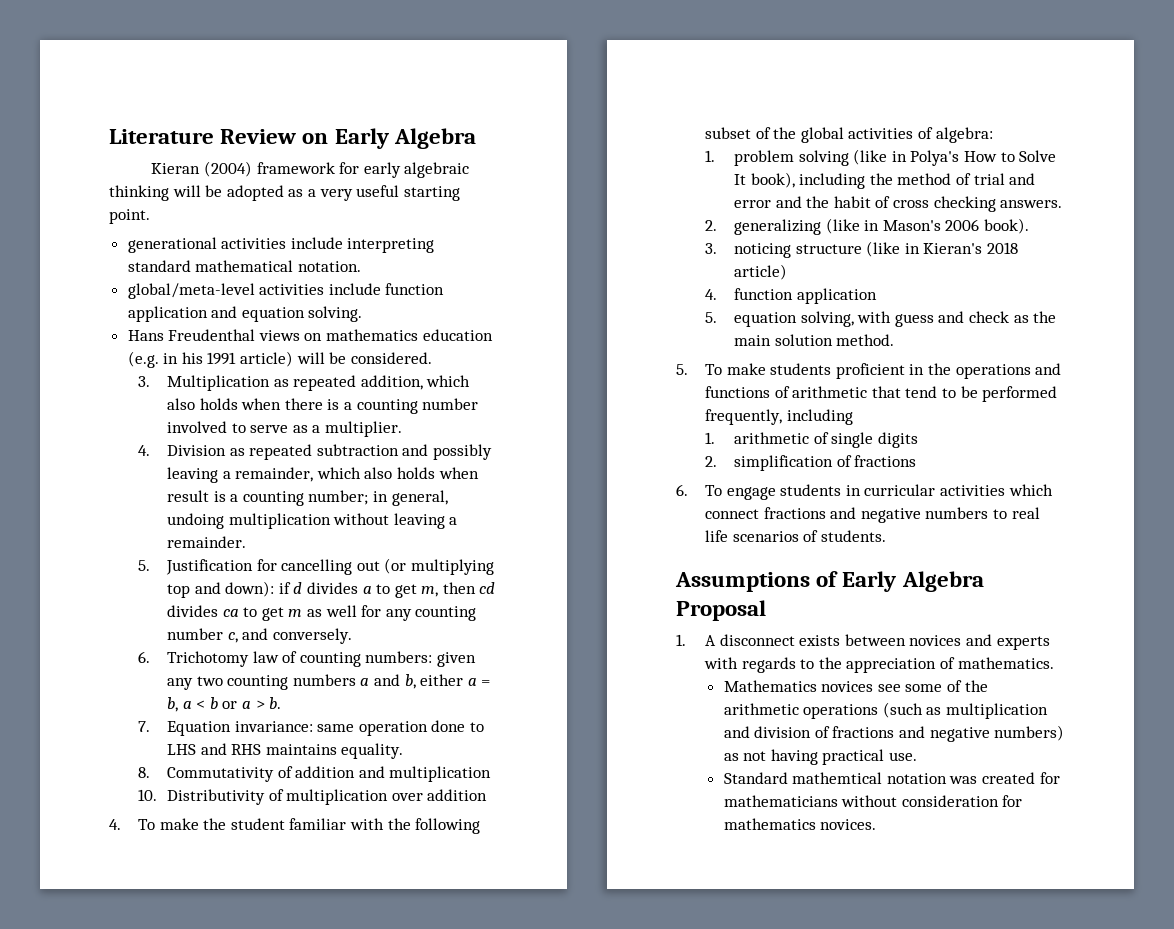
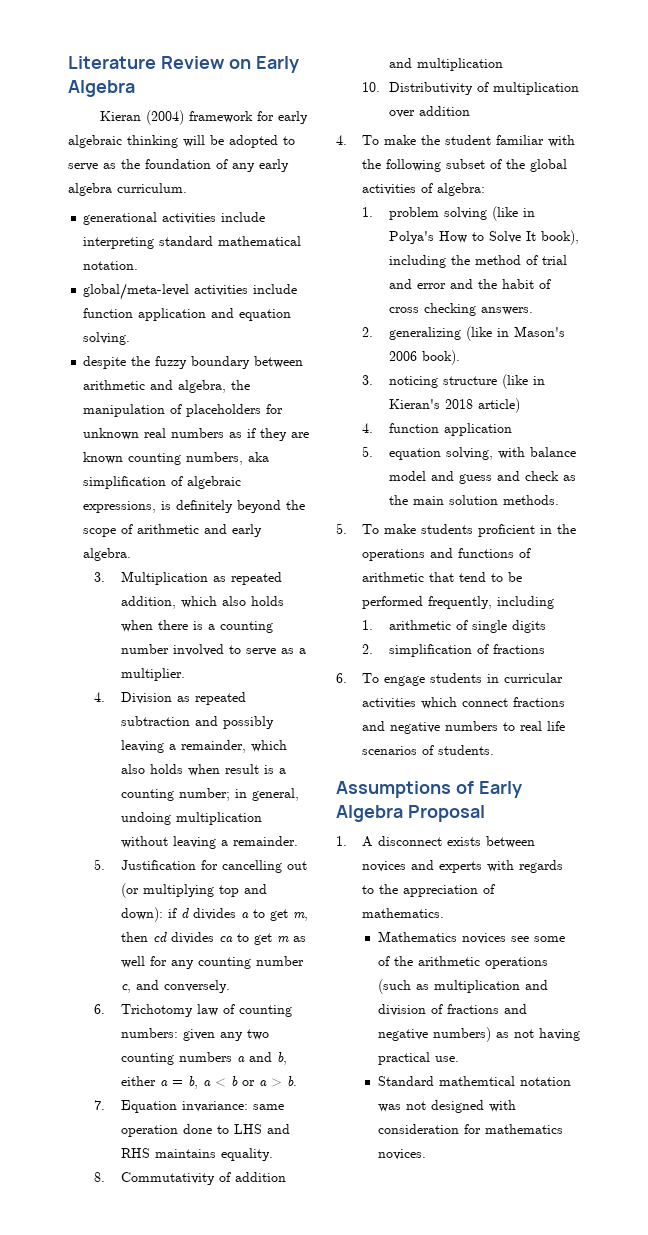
- Kieran (2004) framework for early algebraic thinking will be adopted as a very useful starting point.
+ Kieran (2004) framework for early algebraic thinking will be adopted to serve as the foundation of any early algebra curriculum.
- Hans Freudenthal views on mathematics education (e.g. in his 1991 article) will be considered.
+ despite the fuzzy boundary between arithmetic and algebra, the manipulation of placeholders for unknown real numbers as if they are known counting numbers, aka simplification of algebraic expressions, is definitely beyond the scope of arithmetic and early algebra.
- 5. equation solving, with guess and check as the main solution method.
+ 5. equation solving, with balance model and guess and check as the main solution methods.
- Standard mathemtical notation was created for mathematicians without consideration for mathematics novices.
+ Standard mathemtical notation was not designed with consideration for mathematics novices.

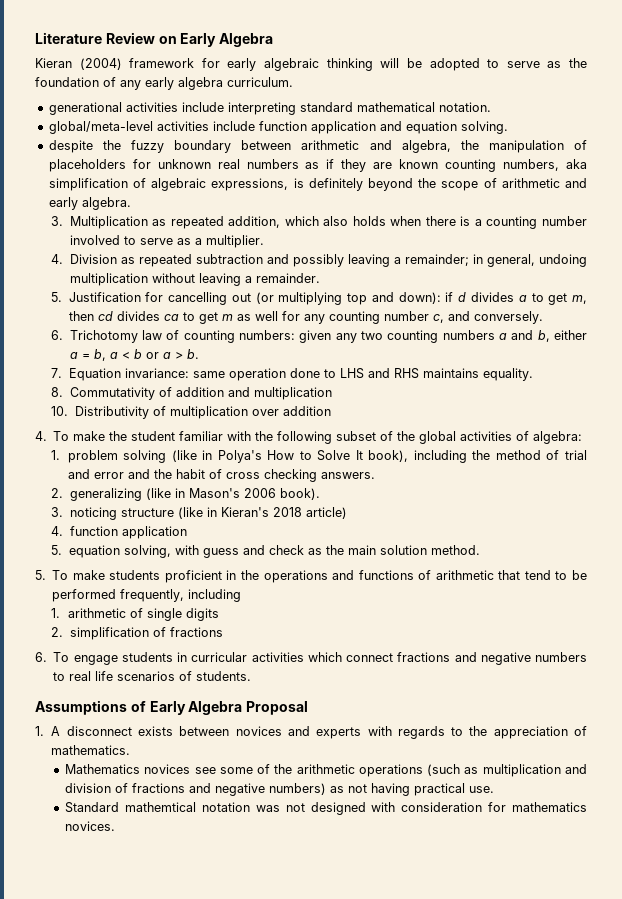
- 4. Division as repeated subtraction and possibly leaving a remainder, which also holds when result is a counting number; in general, undoing multiplication without leaving a remainder.
+ 4. Division as repeated subtraction and possibly leaving a remainder; in general, undoing multiplication without leaving a remainder.
- 5. equation solving, with balance model and guess and check as the main solution methods.
+ 5. equation solving, with guess and check as the main solution method.

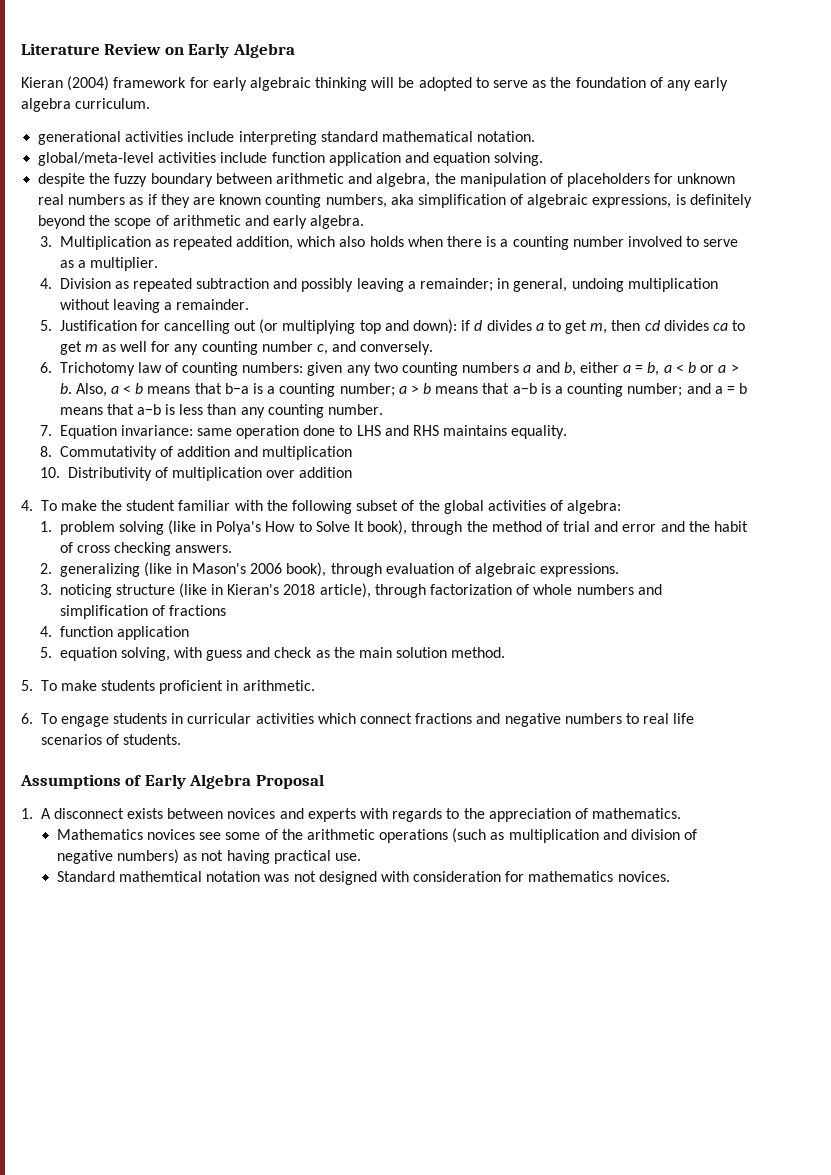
+ Also, a < b means that b−a is a counting number; a > b means that a−b is a counting number; and a = b means that a−b is less than any counting number.
- 1. problem solving (like in Polya's How to Solve It book), including the method of trial and error and the habit of cross checking answers.
+ 1. problem solving (like in Polya's How to Solve It book), through the method of trial and error and the habit of cross checking answers.
- 2. generalizing (like in Mason's 2006 book).
+ 2. generalizing (like in Mason's 2006 book), through evaluation of algebraic expressions.
- 3. noticing structure (like in Kieran's 2018 article)
+ 3. noticing structure (like in Kieran's 2018 article), through factorization of whole numbers and simplification of fractions
- 5. To make students proficient in the operations and functions of arithmetic that tend to be performed frequently, including
- 1. arithmetic of single digits
- 2. simplification of fractions
+ 5. To make students proficient in arithmetic.
- Mathematics novices see some of the arithmetic operations (such as multiplication and division of fractions and negative numbers) as not having practical use.
+ Mathematics novices see some of the arithmetic operations (such as multiplication and division of negative numbers) as not having practical use.

